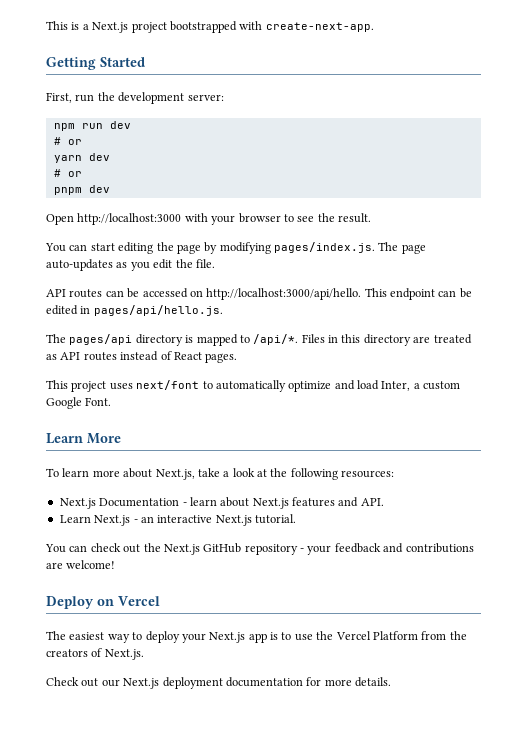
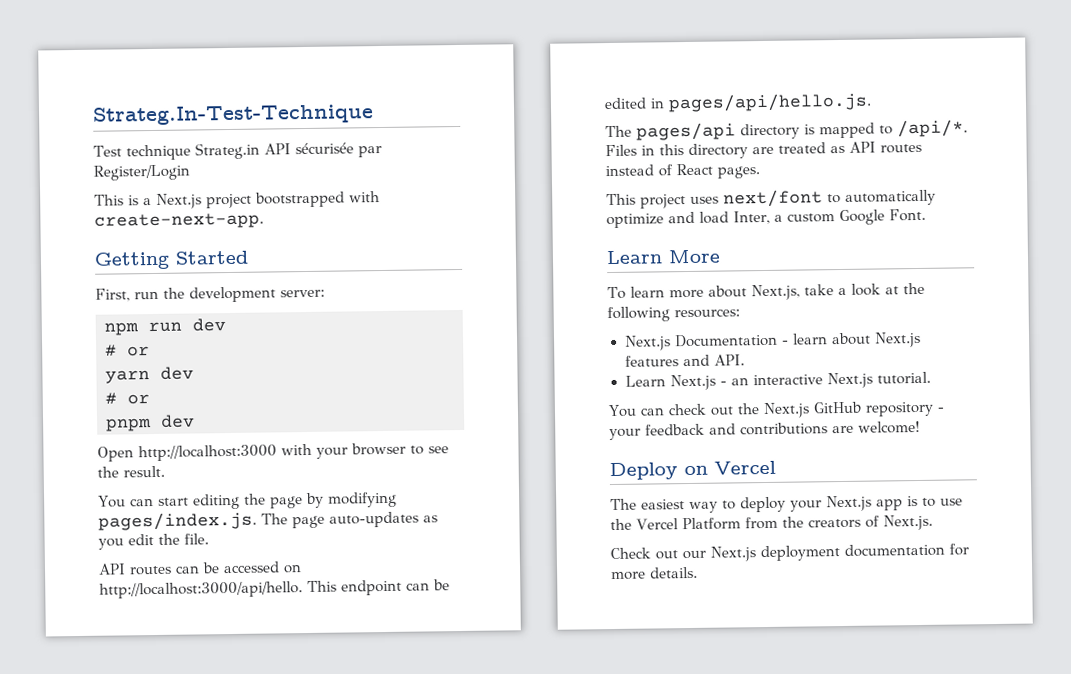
+ Strateg.In-Test-Technique
+ Test technique Strateg.in API sécurisée par Register/Login

